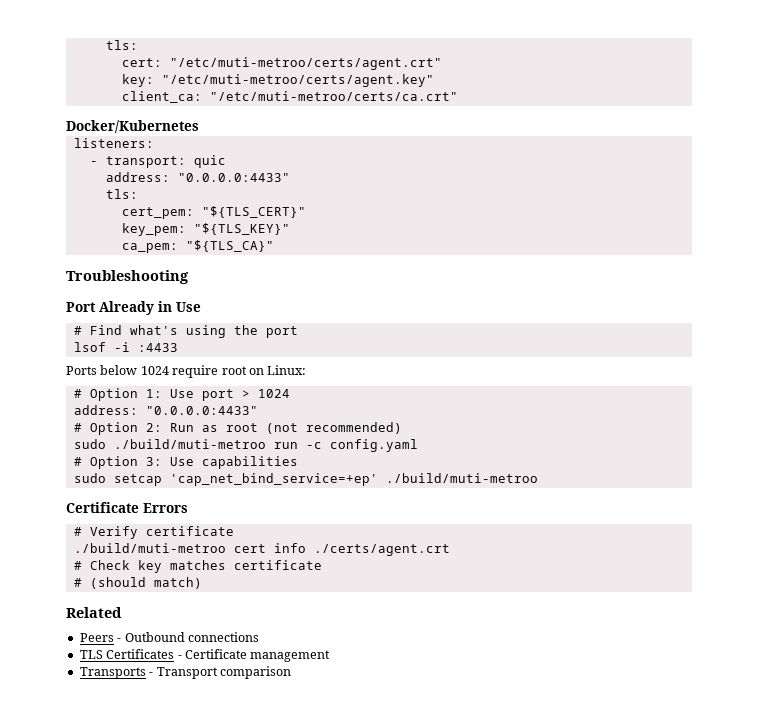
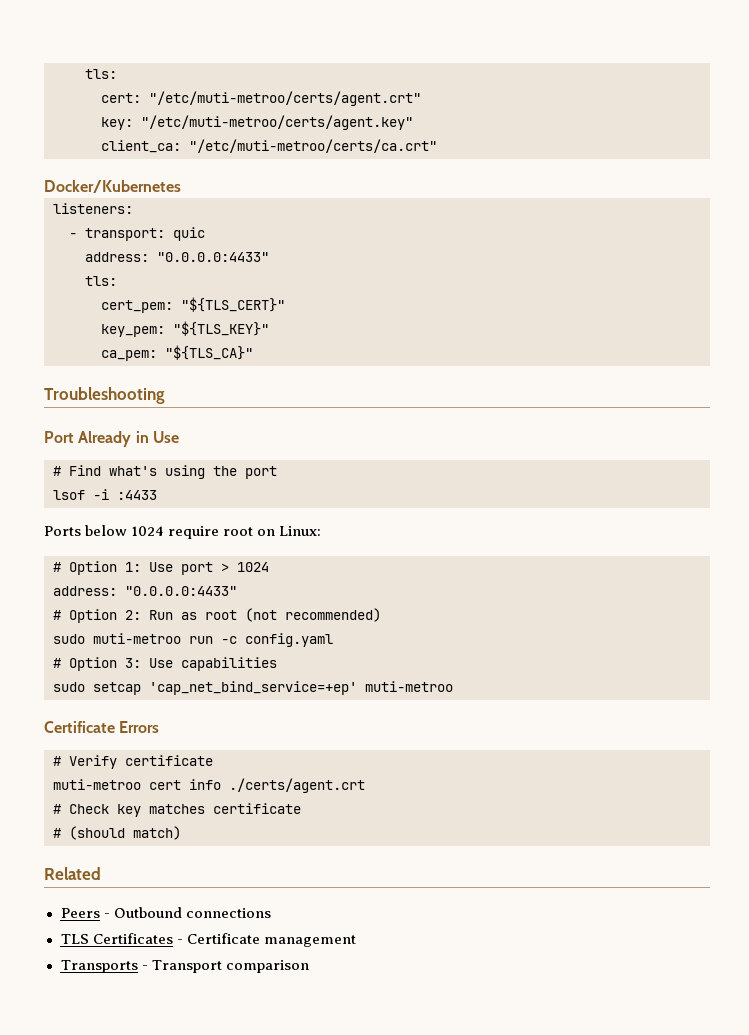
- sudo ./build/muti-metroo run -c config.yaml
+ sudo muti-metroo run -c config.yaml
- sudo setcap 'cap_net_bind_service=+ep' ./build/muti-metroo
+ sudo setcap 'cap_net_bind_service=+ep' muti-metroo
- ./build/muti-metroo cert info ./certs/agent.crt
+ muti-metroo cert info ./certs/agent.crt

